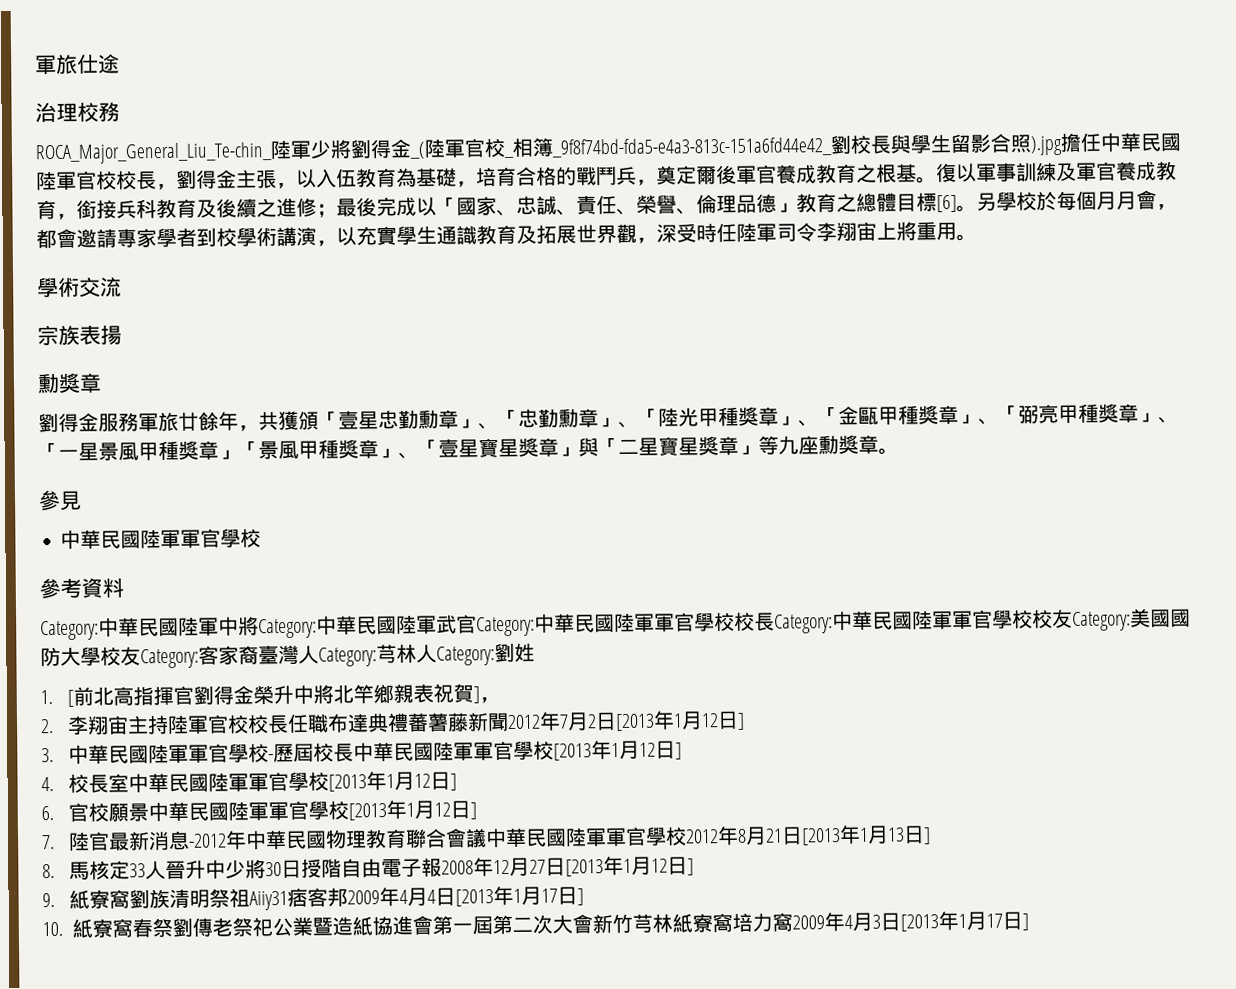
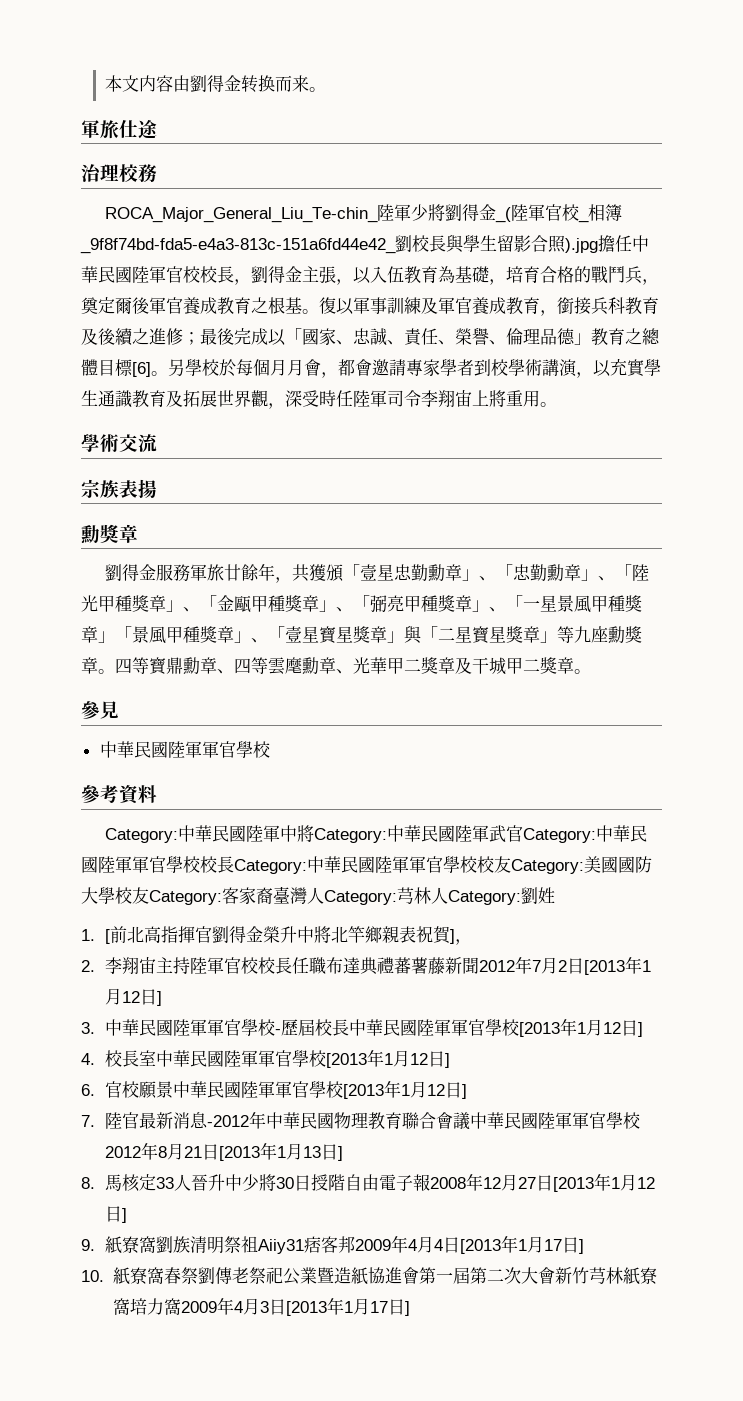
+ 本文内容由劉得金转换而来。
+ 四等寶鼎勳章、四等雲麾勳章、光華甲二獎章及干城甲二獎章。

